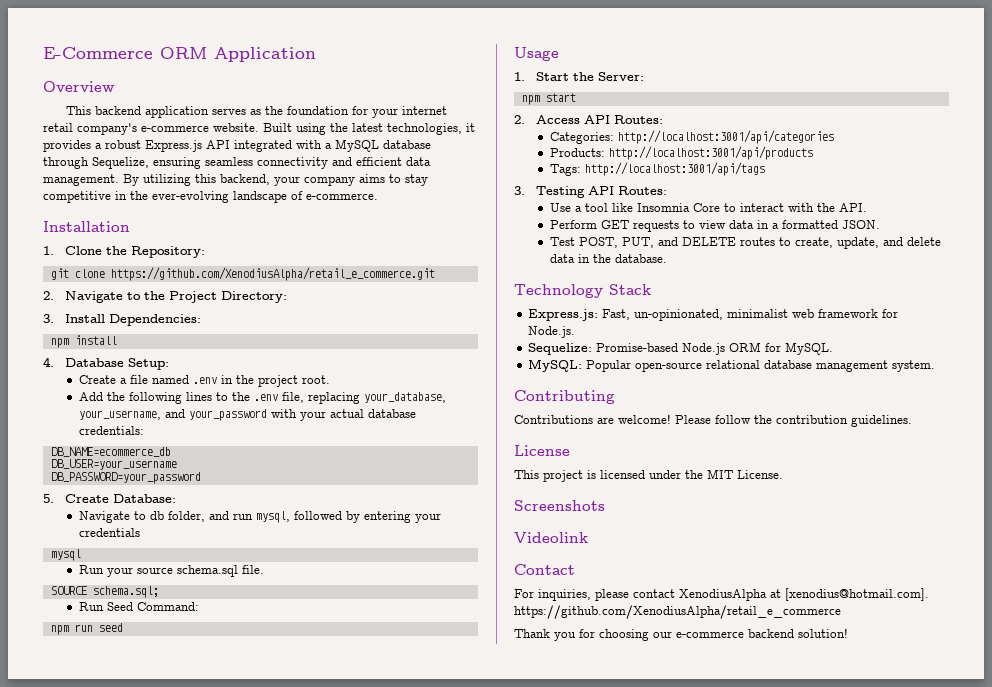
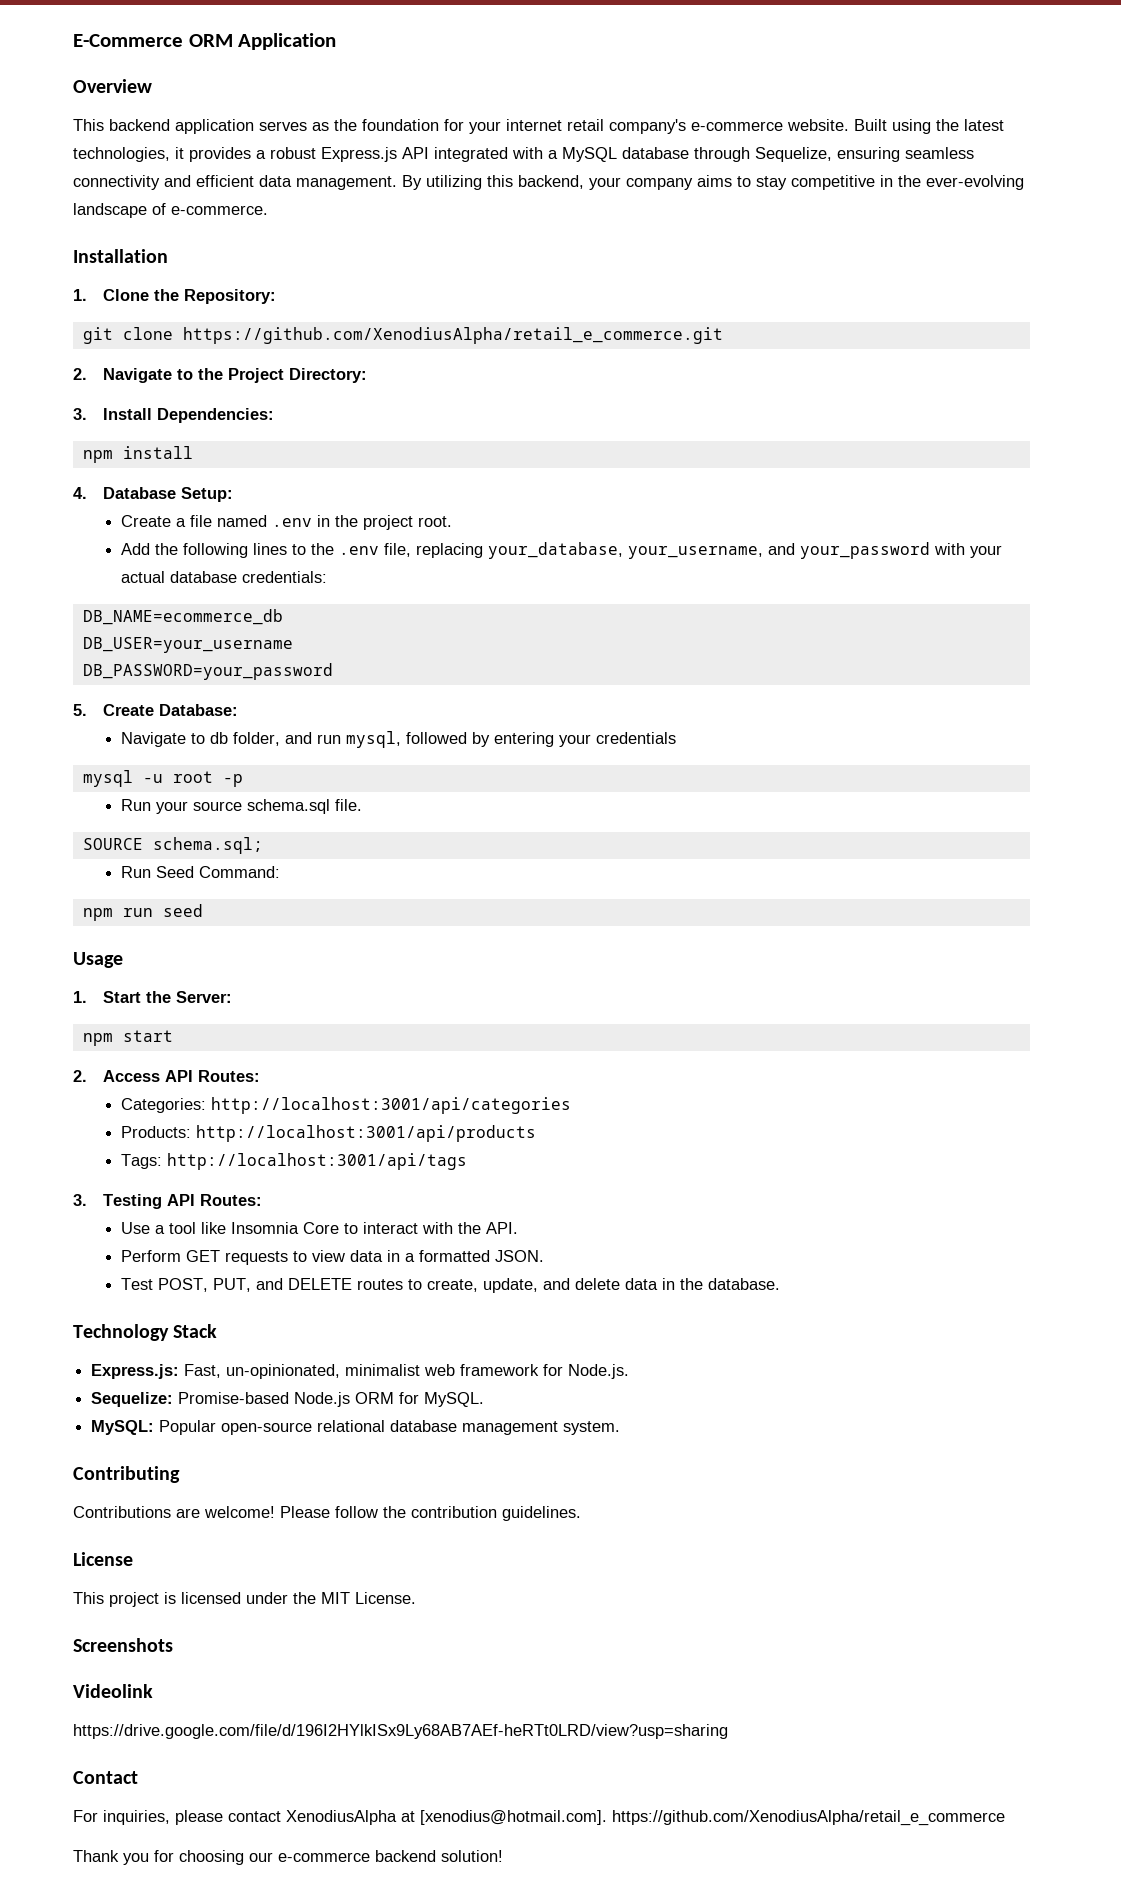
- mysql
+ mysql -u root -p
+ https://drive.google.com/file/d/196I2HYlkISx9Ly68AB7AEf-heRTt0LRD/view?usp=sharing

